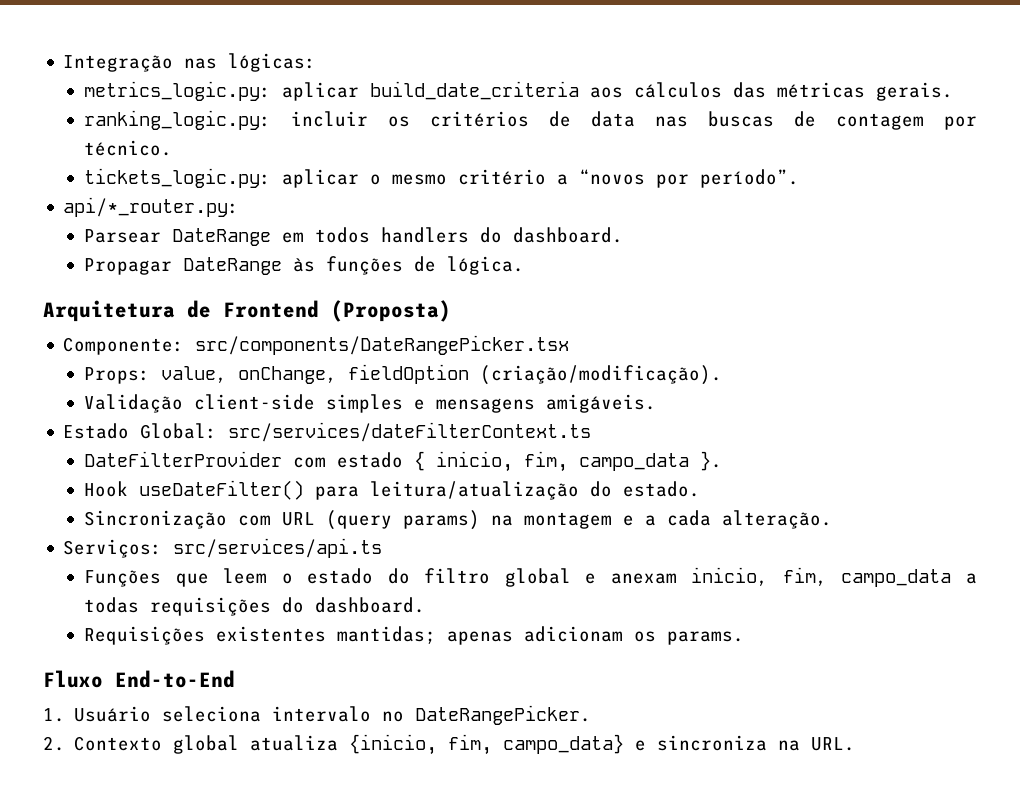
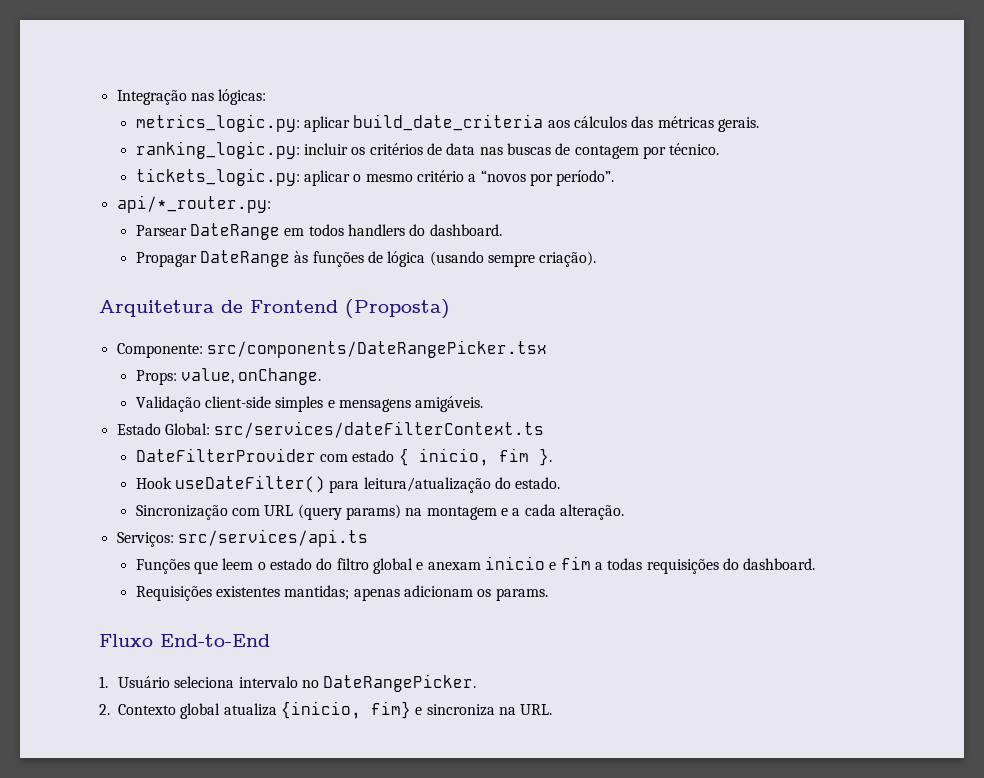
- Propagar DateRange às funções de lógica.
+ Propagar DateRange às funções de lógica (usando sempre criação).
- Props: value, onChange, fieldOption (criação/modificação).
+ Props: value, onChange.
- DateFilterProvider com estado { inicio, fim, campo_data }.
+ DateFilterProvider com estado { inicio, fim }.
- Funções que leem o estado do filtro global e anexam inicio, fim, campo_data a todas requisições do dashboard.
+ Funções que leem o estado do filtro global e anexam inicio e fim a todas requisições do dashboard.
- 2. Contexto global atualiza {inicio, fim, campo_data} e sincroniza na URL.
+ 2. Contexto global atualiza {inicio, fim} e sincroniza na URL.

